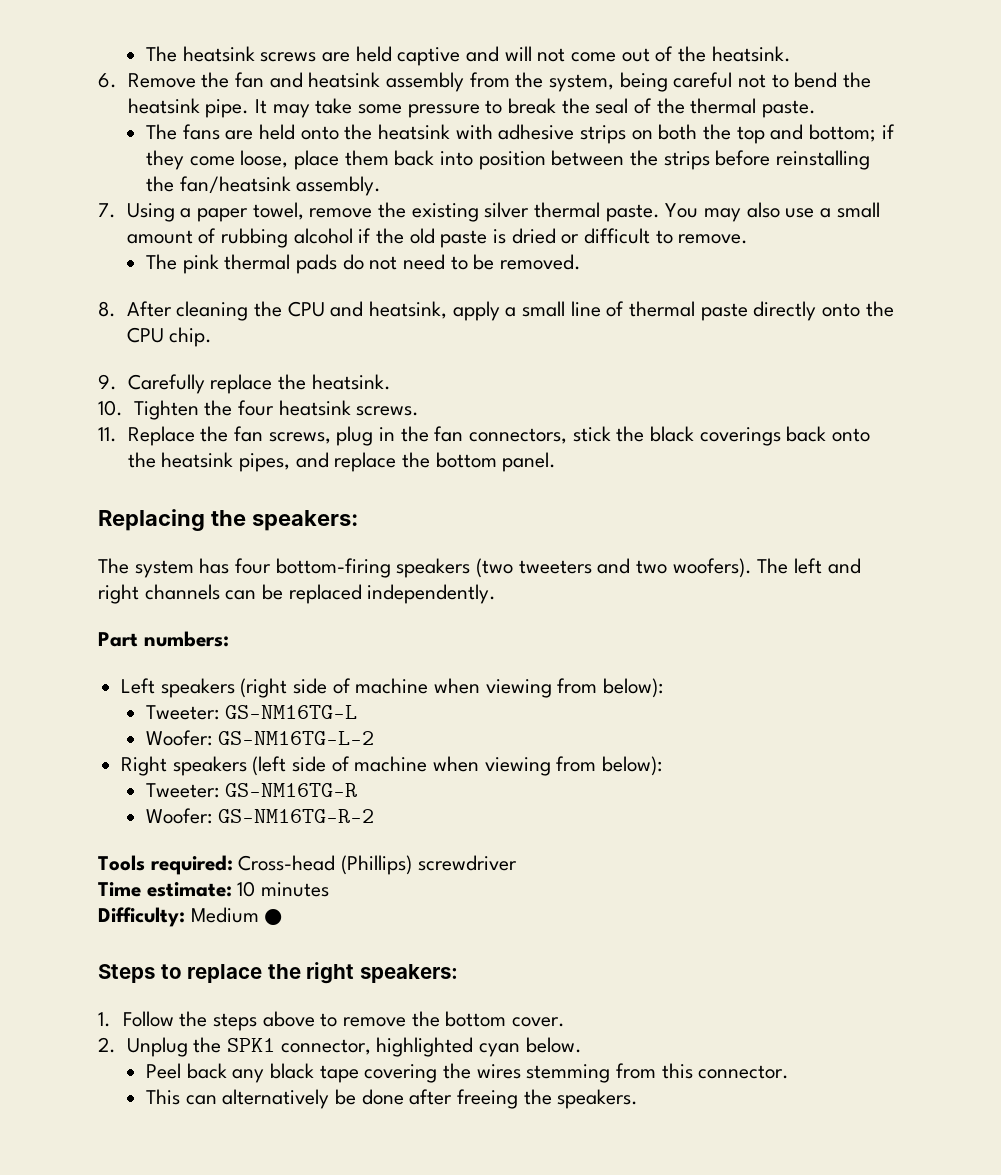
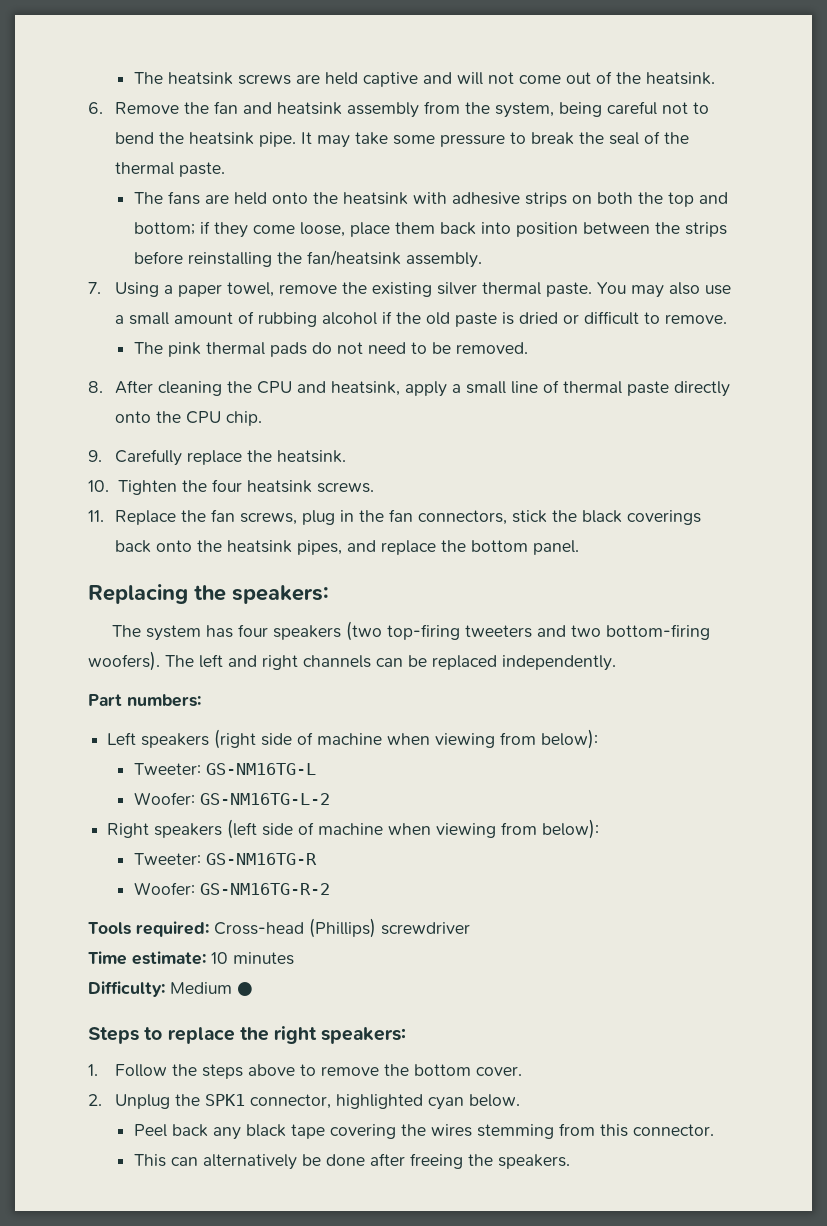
- The system has four bottom-firing speakers (two tweeters and two woofers).
+ The system has four speakers (two top-firing tweeters and two bottom-firing woofers).

